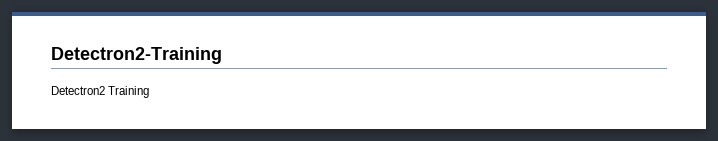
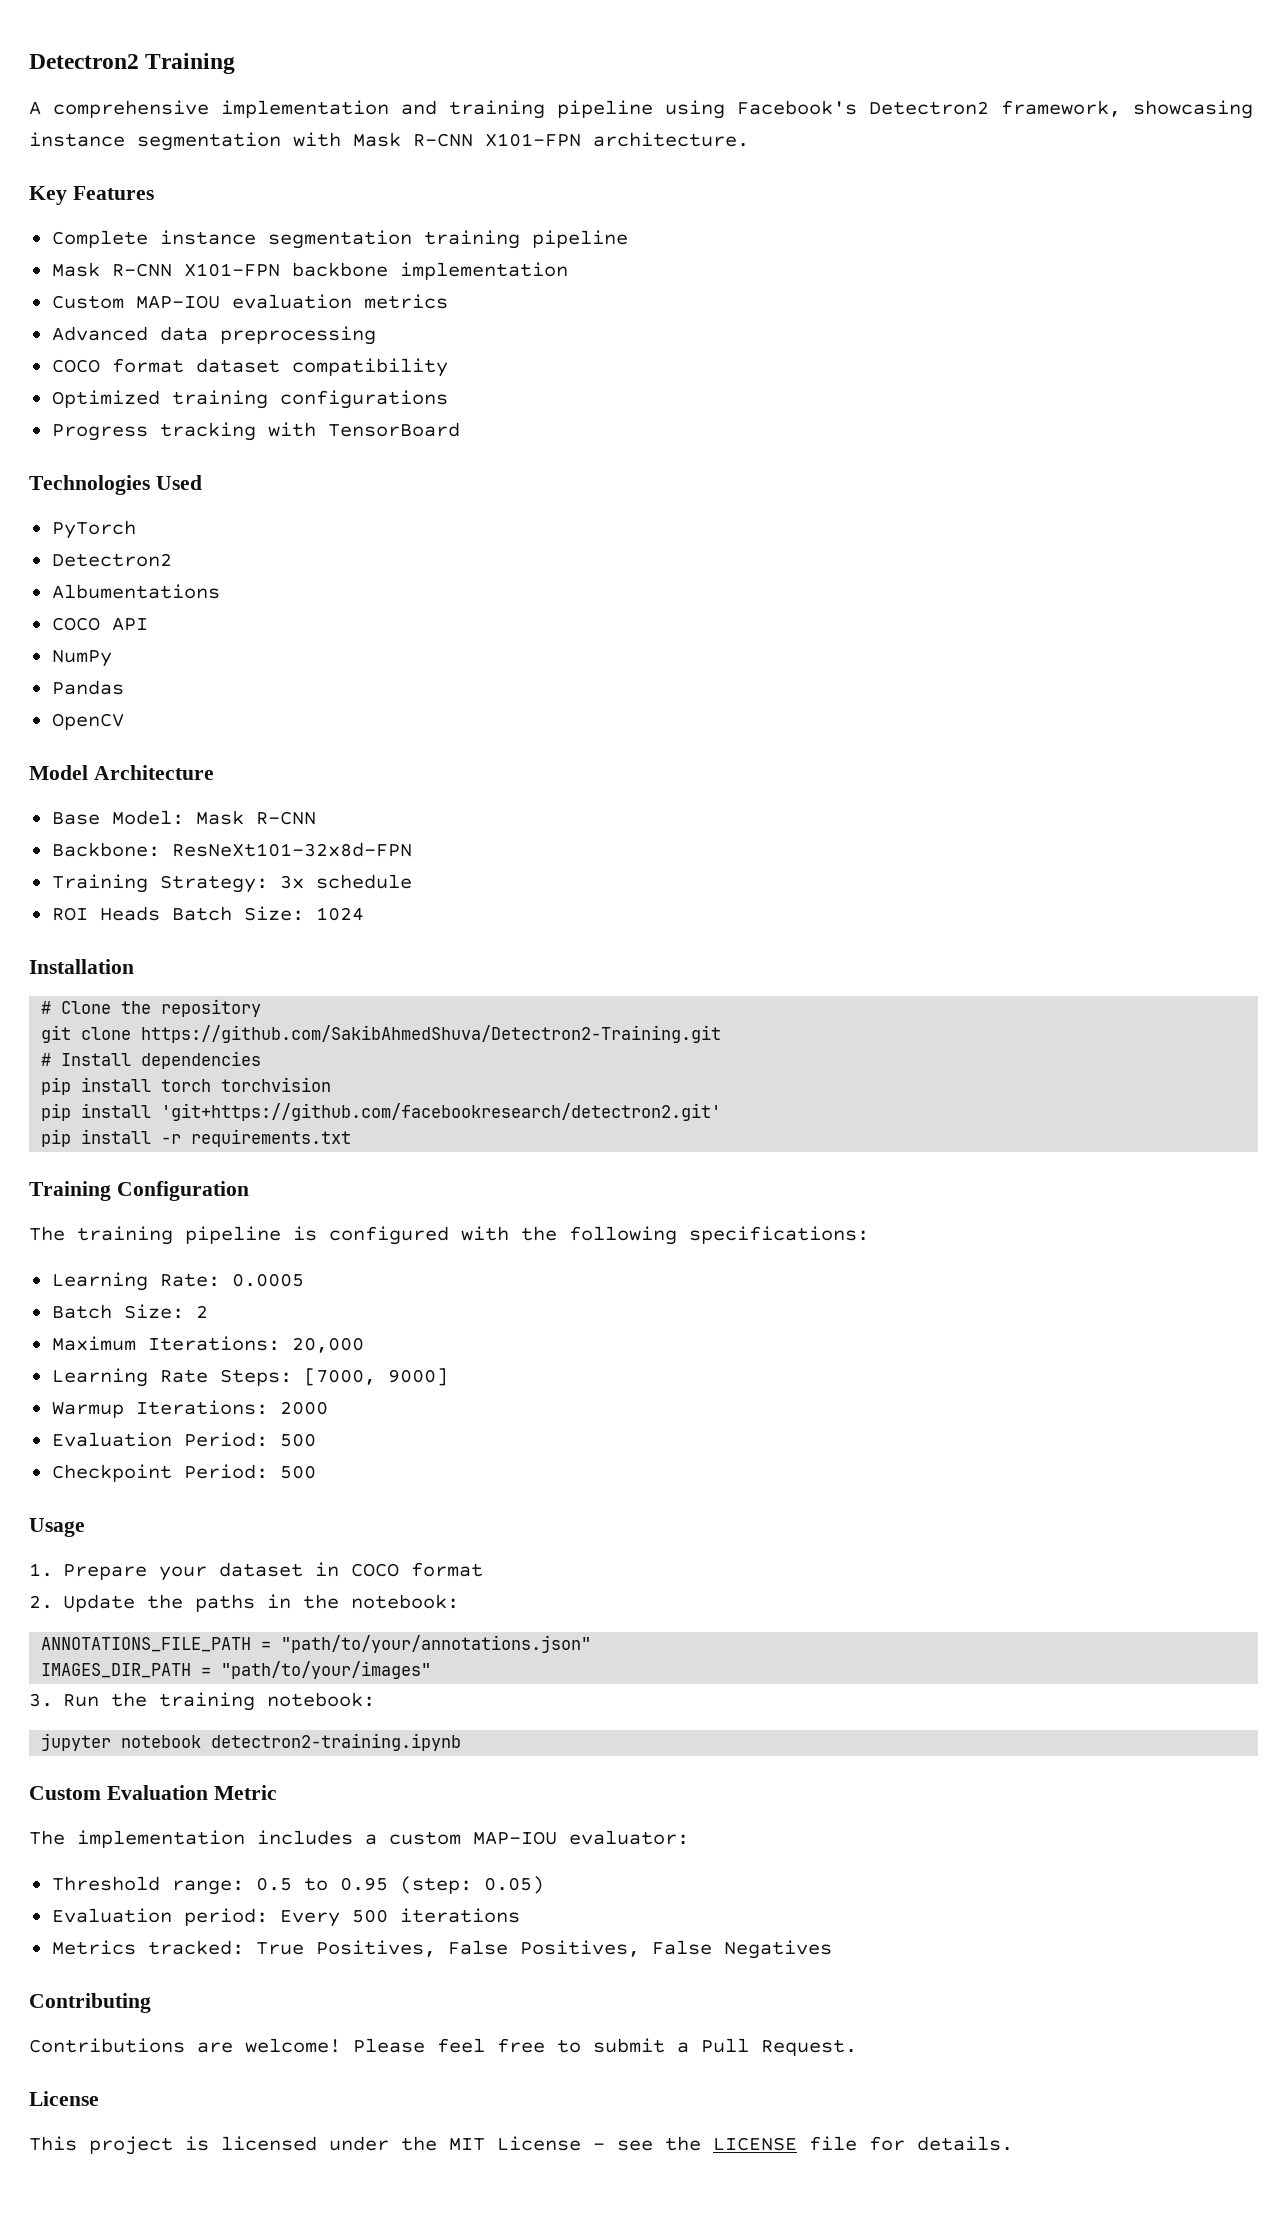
- Detectron2-Training
  Detectron2 Training
+ A comprehensive implementation and training pipeline using Facebook's Detectron2 framework, showcasing instance segmentation with Mask R-CNN X101-FPN architecture.
+ Key Features
+ Complete instance segmentation training pipeline
+ Mask R-CNN X101-FPN backbone implementation
+ Custom MAP-IOU evaluation metrics
+ Advanced data preprocessing
+ COCO format dataset compatibility
+ Optimized training configurations
+ Progress tracking with TensorBoard
+ Technologies Used
+ PyTorch
+ Detectron2
+ Albumentations
+ COCO API
+ NumPy
+ Pandas
+ OpenCV
+ Model Architecture
+ Base Model: Mask R-CNN
+ Backbone: ResNeXt101-32x8d-FPN
+ Training Strategy: 3x schedule
+ ROI Heads Batch Size: 1024
+ Installation
+ # Clone the repository
+ git clone https://github.com/SakibAhmedShuva/Detectron2-Training.git
+ # Install dependencies
+ pip install torch torchvision
+ pip install 'git+https://github.com/facebookresearch/detectron2.git'
+ pip install -r requirements.txt
+ Training Configuration
+ The training pipeline is configured with the following specifications:
+ Learning Rate: 0.0005
+ Batch Size: 2
+ Maximum Iterations: 20,000
+ Learning Rate Steps: [7000, 9000]
+ Warmup Iterations: 2000
+ Evaluation Period: 500
+ Checkpoint Period: 500
+ Usage
+ 1. Prepare your dataset in COCO format
+ 2. Update the paths in the notebook:
+ ANNOTATIONS_FILE_PATH = "path/to/your/annotations.json"
+ IMAGES_DIR_PATH = "path/to/your/images"
+ 3. Run the training notebook:
+ jupyter notebook detectron2-training.ipynb
+ Custom Evaluation Metric
+ The implementation includes a custom MAP-IOU evaluator:
+ Threshold range: 0.5 to 0.95 (step: 0.05)
+ Evaluation period: Every 500 iterations
+ Metrics tracked: True Positives, False Positives, False Negatives
+ Contributing
+ Contributions are welcome! Please feel free to submit a Pull Request.
+ License
+ This project is licensed under the MIT License - see the LICENSE file for details.

